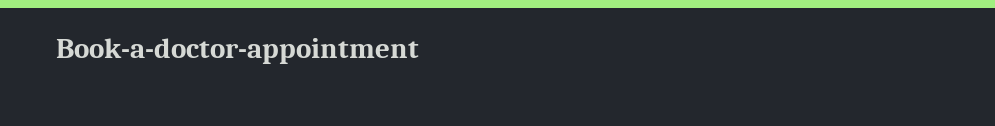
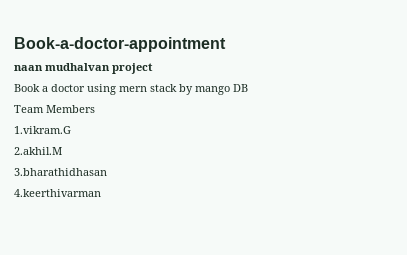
+ naan mudhalvan project
+ Book a doctor using mern stack by mango DB
+ Team Members
+ 1.vikram.G
+ 2.akhil.M
+ 3.bharathidhasan
+ 4.keerthivarman

